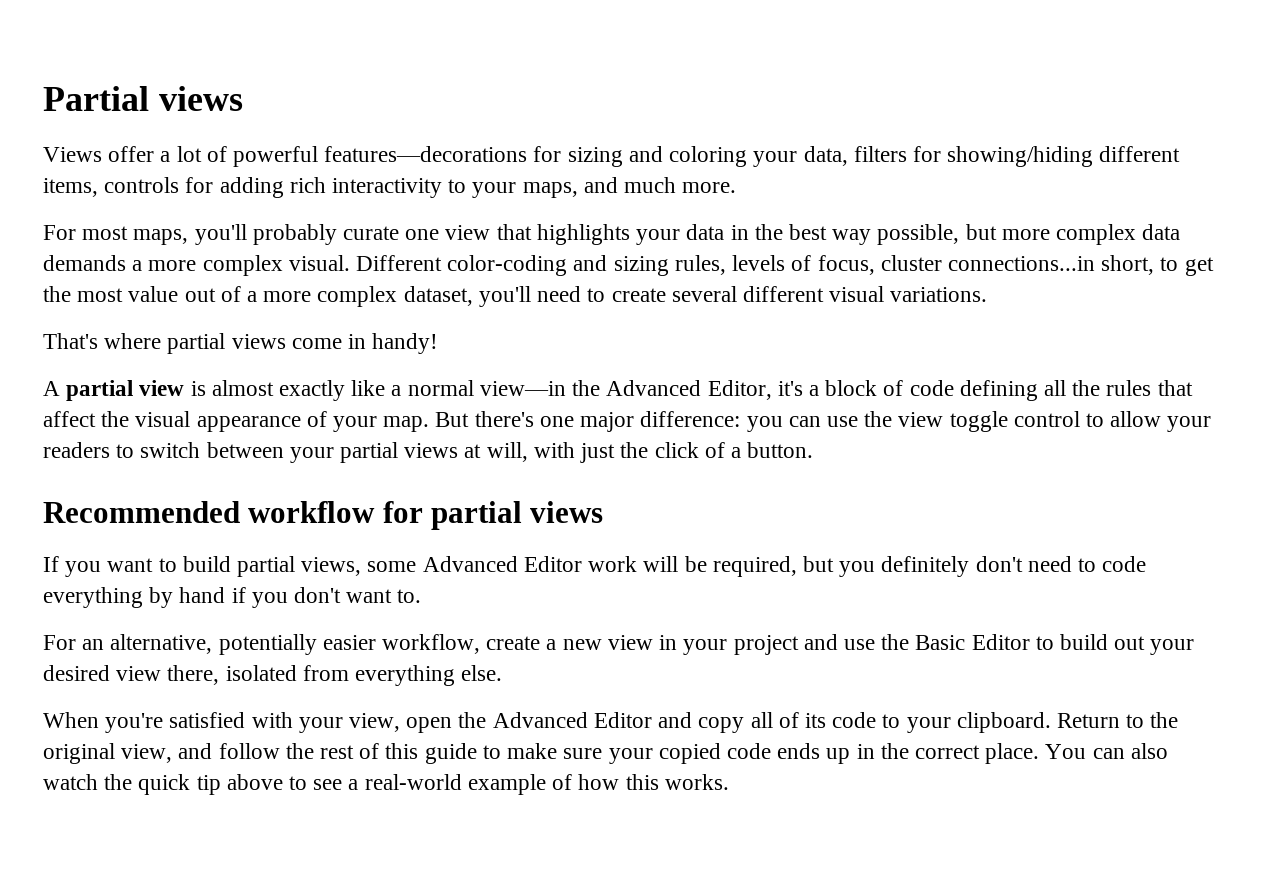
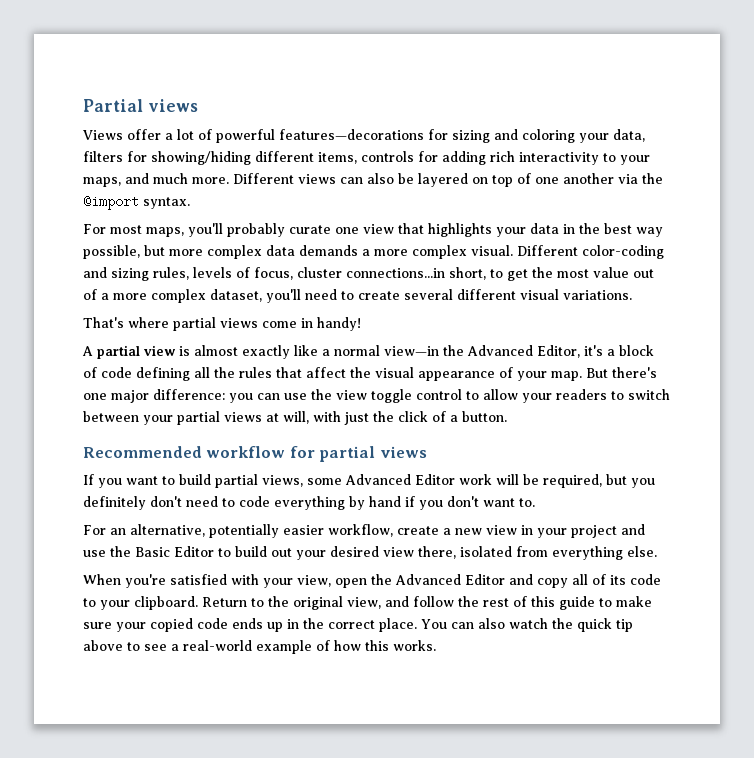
+ Different views can also be layered on top of one another via the @import syntax.

